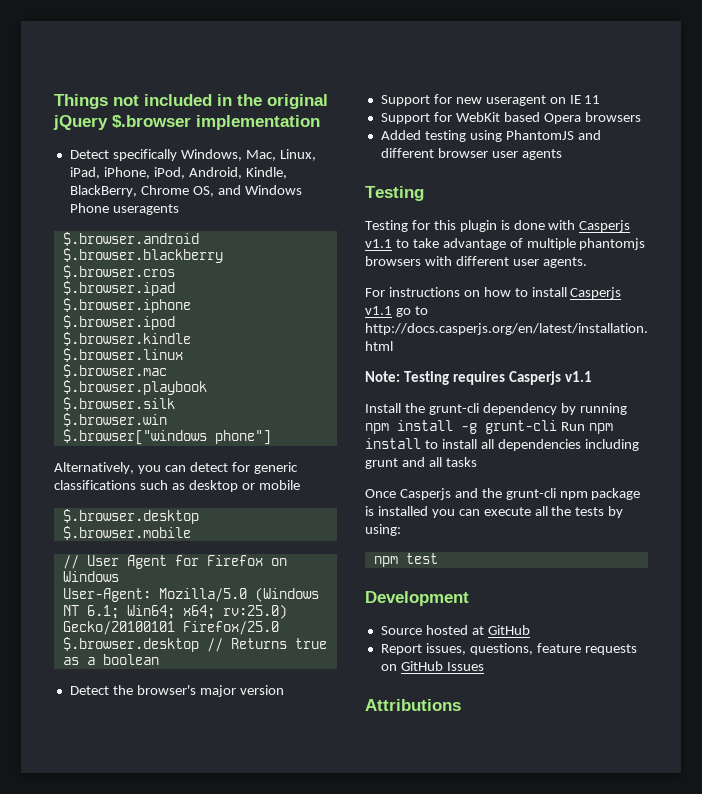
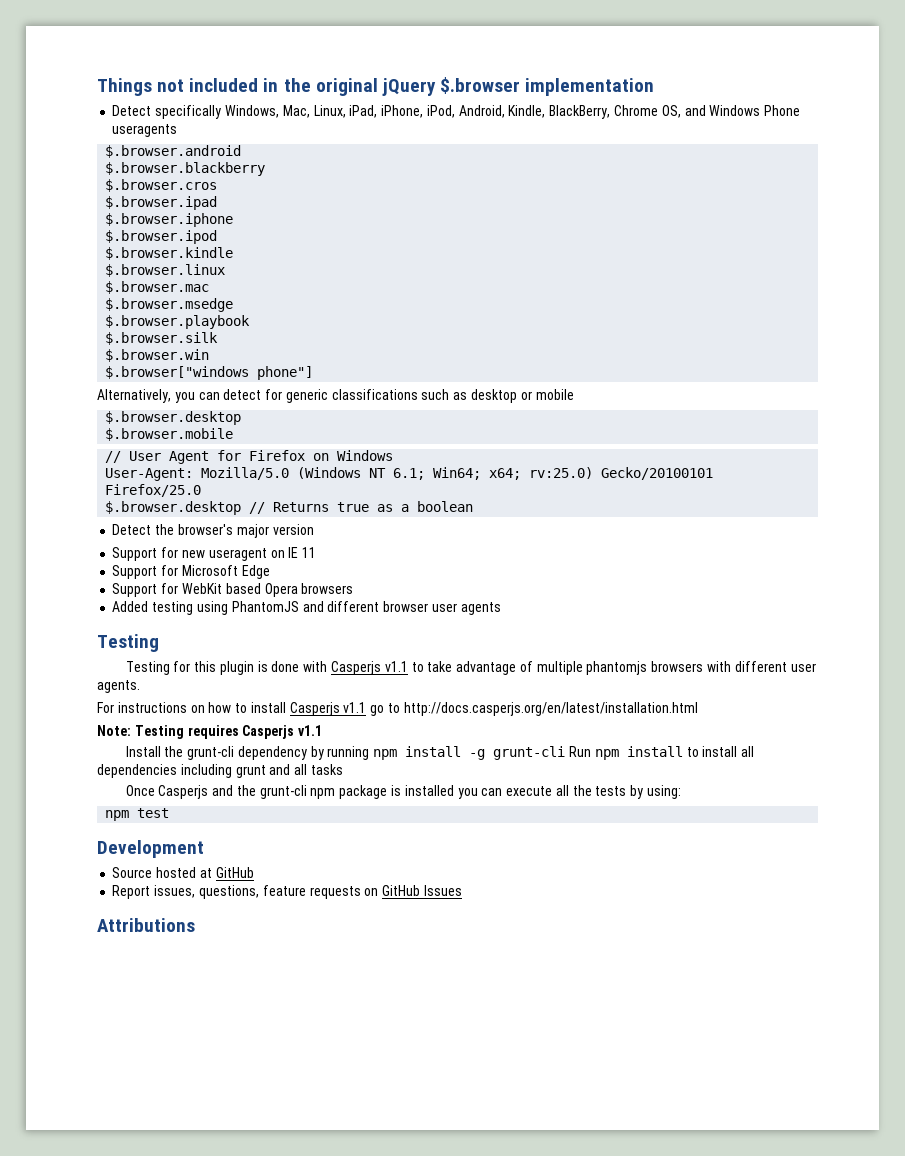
+ $.browser.msedge
+ Support for Microsoft Edge

